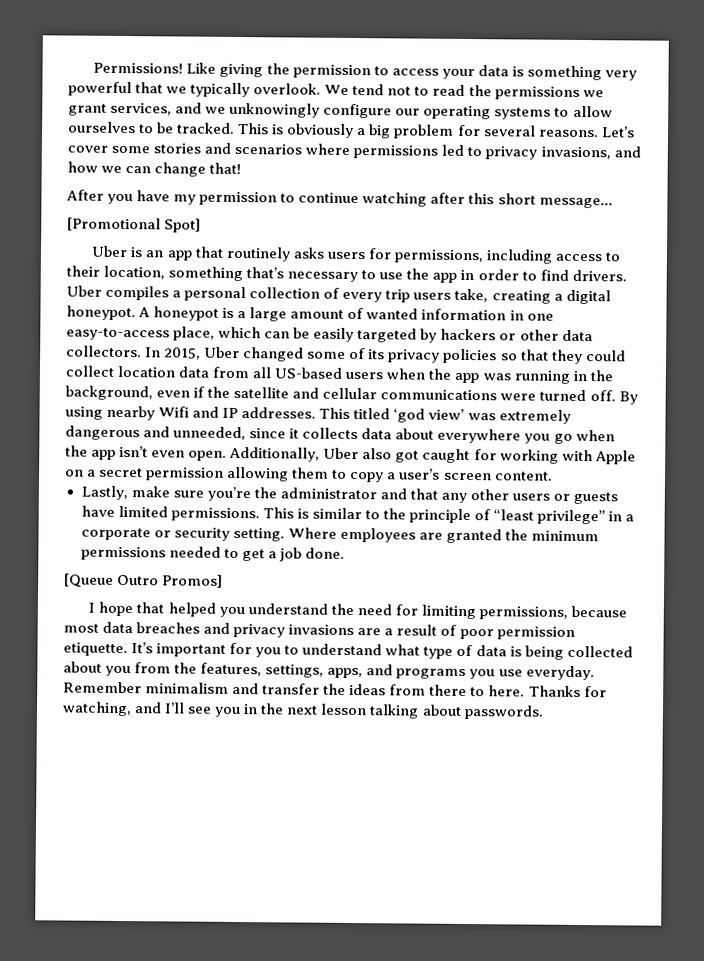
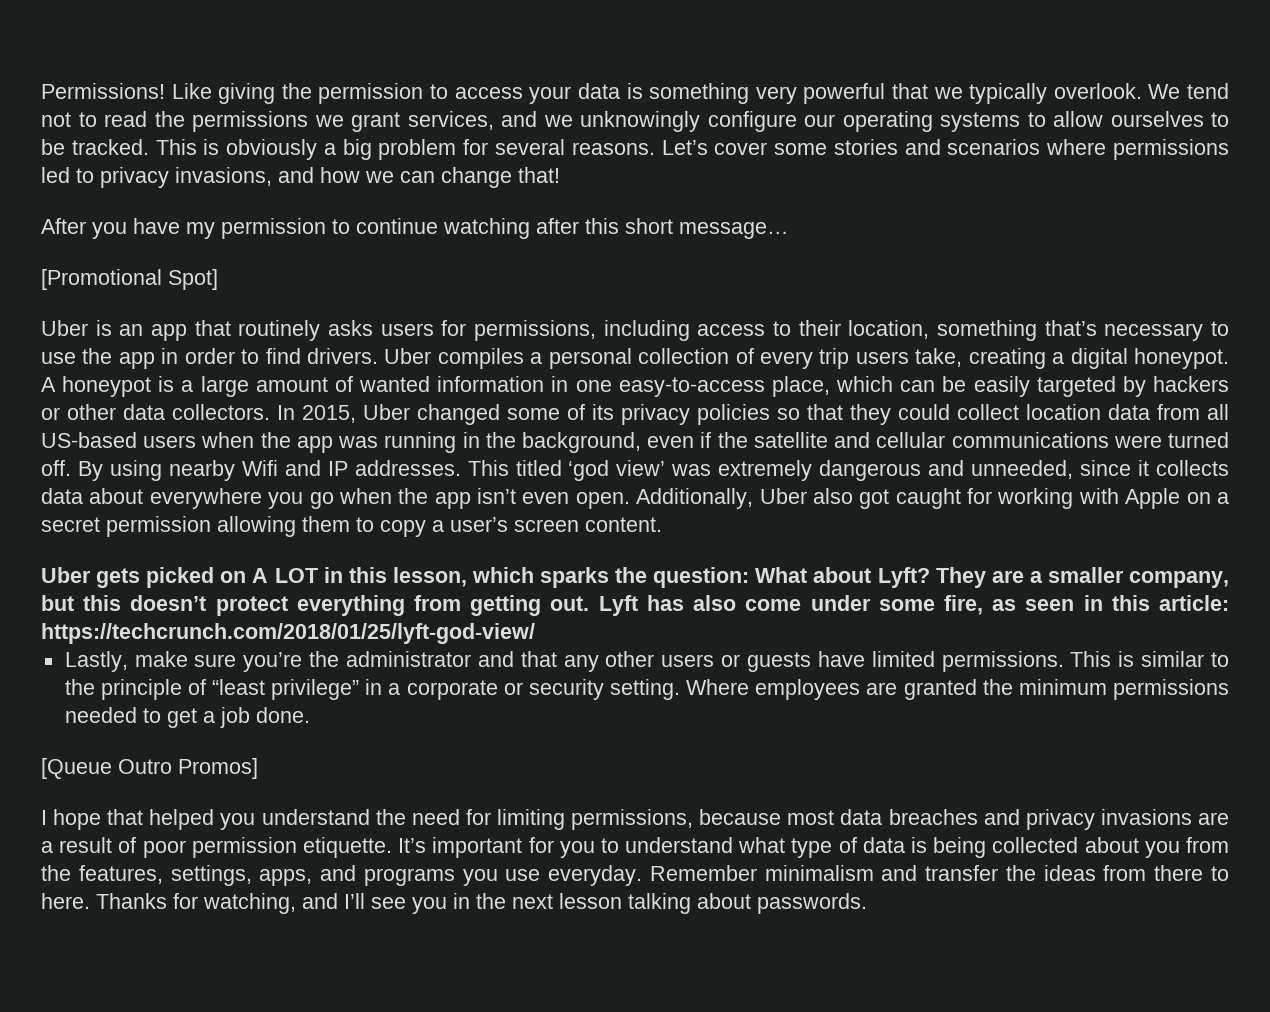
+ Uber gets picked on A LOT in this lesson, which sparks the question: What about Lyft? They are a smaller company, but this doesn’t protect everything from getting out. Lyft has also come under some fire, as seen in this article: https://techcrunch.com/2018/01/25/lyft-god-view/

